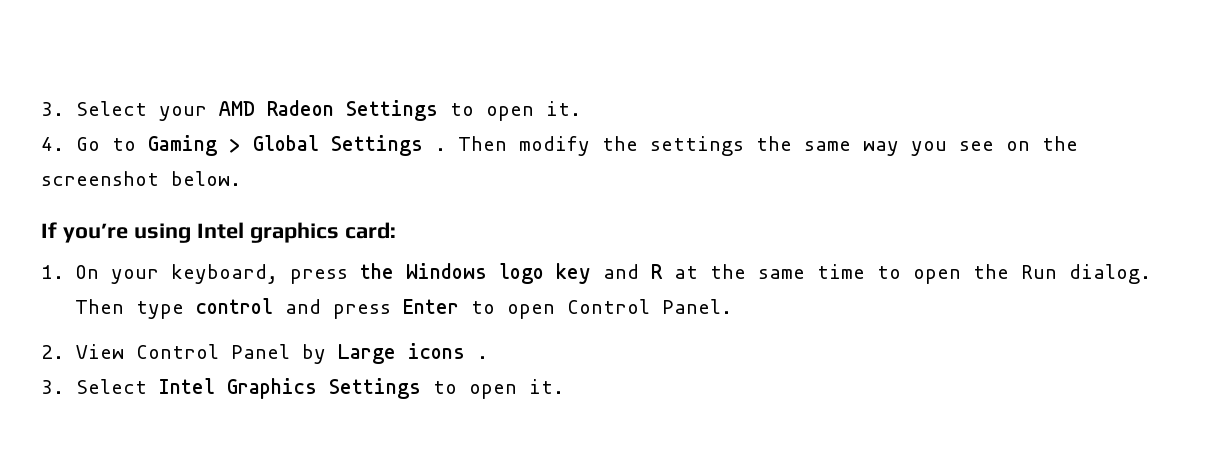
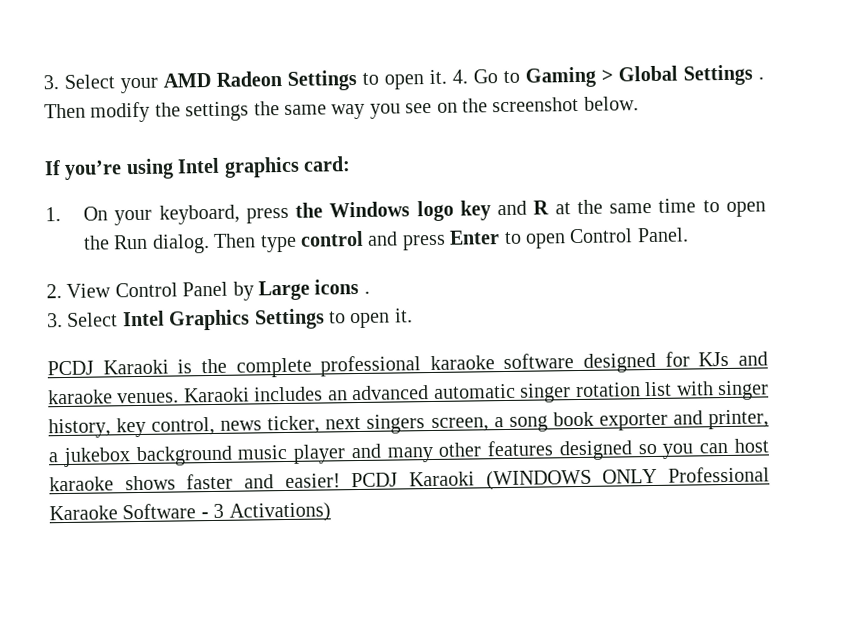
- 3. Select your AMD Radeon Settings to open it.
- 4. Go to Gaming > Global Settings .
+ 3. Select your AMD Radeon Settings to open it. 4. Go to Gaming > Global Settings .
+ PCDJ Karaoki is the complete professional karaoke software designed for KJs and karaoke venues. Karaoki includes an advanced automatic singer rotation list with singer history, key control, news ticker, next singers screen, a song book exporter and printer, a jukebox background music player and many other features designed so you can host karaoke shows faster and easier! PCDJ Karaoki (WINDOWS ONLY Professional Karaoke Software - 3 Activations)

